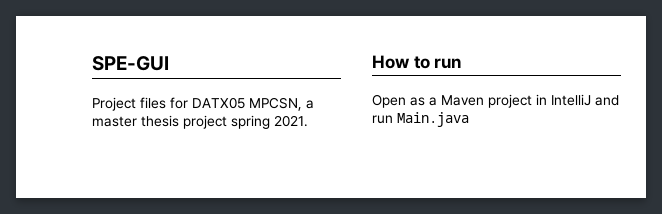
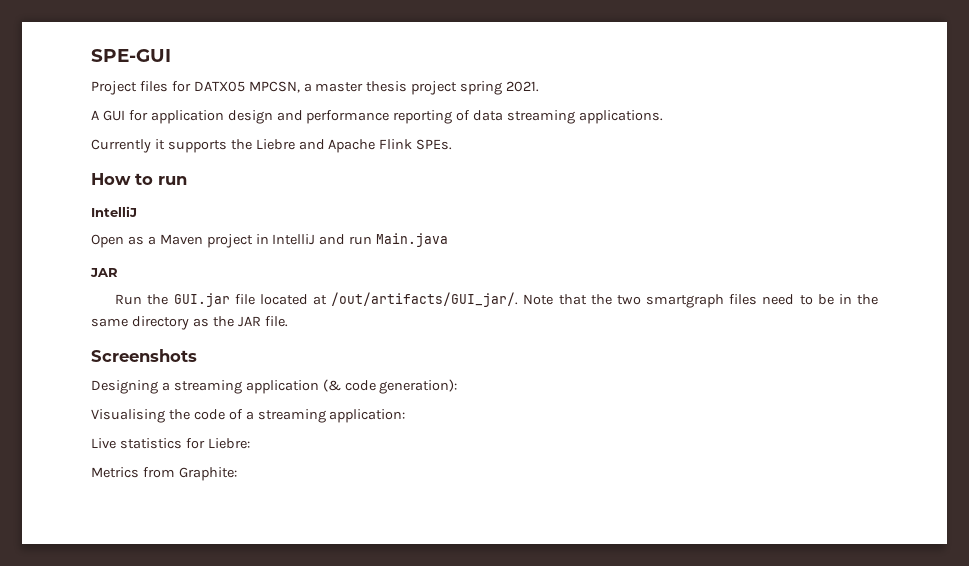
+ A GUI for application design and performance reporting of data streaming applications.
+ Currently it supports the Liebre and Apache Flink SPEs.
  How to run
+ IntelliJ
  Open as a Maven project in IntelliJ and run Main.java
+ JAR
+ Run the GUI.jar file located at /out/artifacts/GUI_jar/. Note that the two smartgraph files need to be in the same directory as the JAR file.
+ Screenshots
+ Designing a streaming application (& code generation):
+ Visualising the code of a streaming application:
+ Live statistics for Liebre:
+ Metrics from Graphite:

